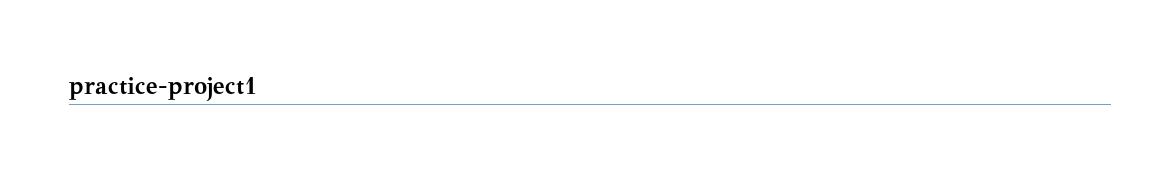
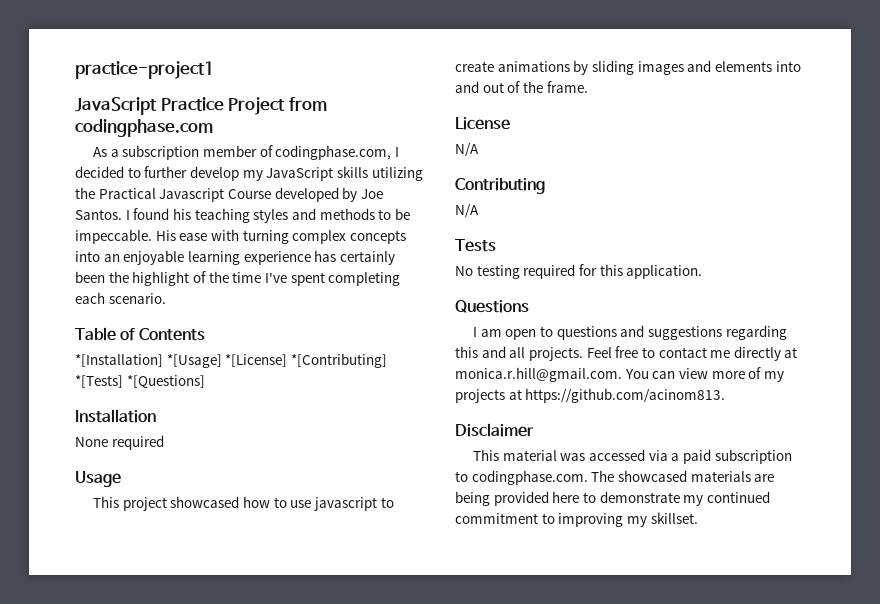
+ JavaScript Practice Project from codingphase.com
+ As a subscription member of codingphase.com, I decided to further develop my JavaScript skills utilizing the Practical Javascript Course developed by Joe Santos. I found his teaching styles and methods to be impeccable. His ease with turning complex concepts into an enjoyable learning experience has certainly been the highlight of the time I've spent completing each scenario.
+ Table of Contents
+ *[Installation] *[Usage] *[License] *[Contributing] *[Tests] *[Questions]
+ Installation
+ None required
+ Usage
+ This project showcased how to use javascript to create animations by sliding images and elements into and out of the frame.
+ License
+ N/A
+ Contributing
+ N/A
+ Tests
+ No testing required for this application.
+ Questions
+ I am open to questions and suggestions regarding this and all projects. Feel free to contact me directly at monica.r.hill@gmail.com. You can view more of my projects at https://github.com/acinom813.
+ Disclaimer
+ This material was accessed via a paid subscription to codingphase.com. The showcased materials are being provided here to demonstrate my continued commitment to improving my skillset.

